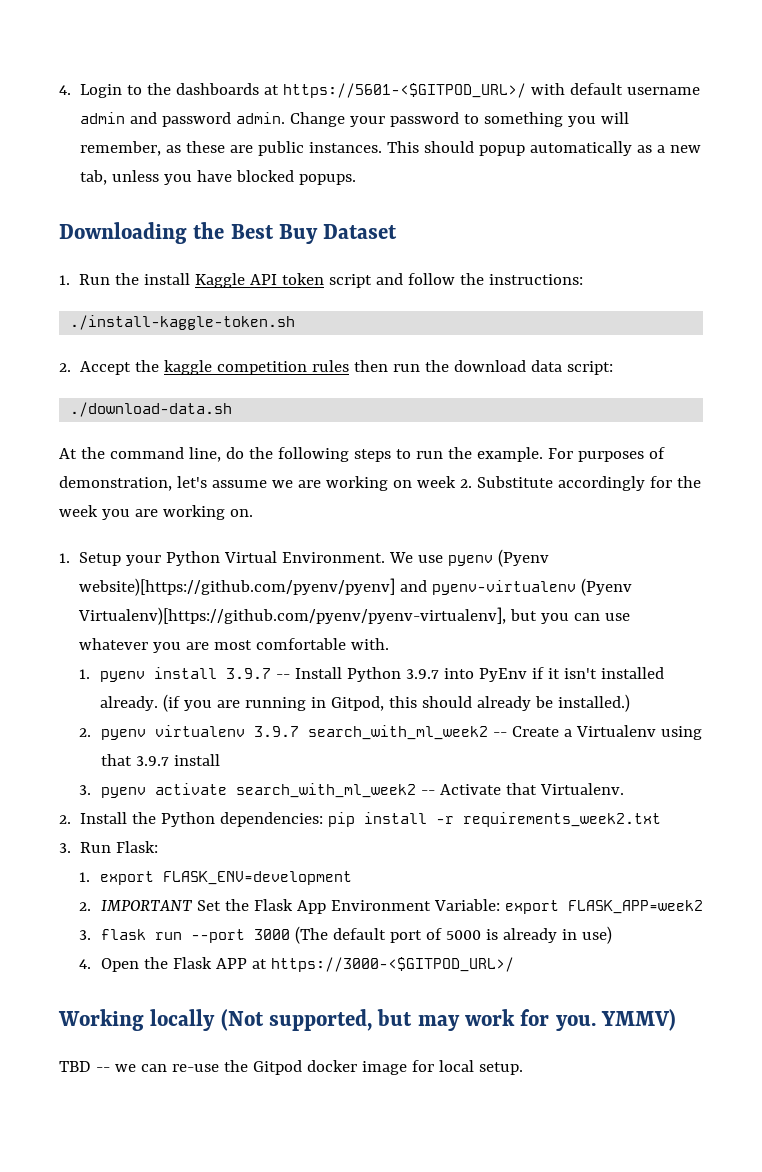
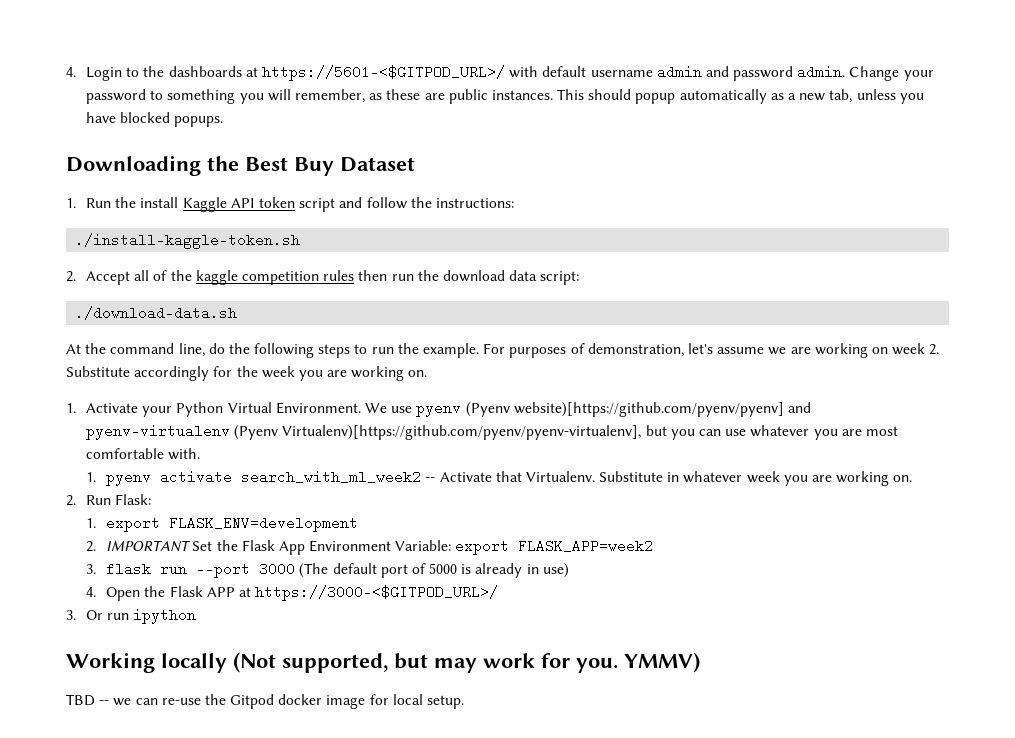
- 2. Accept the kaggle competition rules then run the download data script:
+ 2. Accept all of the kaggle competition rules then run the download data script:
- 1. Setup your Python Virtual Environment.
+ 1. Activate your Python Virtual Environment.
- 1. pyenv install 3.9.7 -- Install Python 3.9.7 into PyEnv if it isn't installed already. (if you are running in Gitpod, this should already be installed.)
- 2. pyenv virtualenv 3.9.7 search_with_ml_week2 -- Create a Virtualenv using that 3.9.7 install
- 3. pyenv activate search_with_ml_week2 -- Activate that Virtualenv.
- 2. Install the Python dependencies: pip install -r requirements_week2.txt
- 3. Run Flask:
+ 1. pyenv activate search_with_ml_week2 -- Activate that Virtualenv. Substitute in whatever week you are working on.
+ 2. Run Flask:
+ 3. Or run ipython

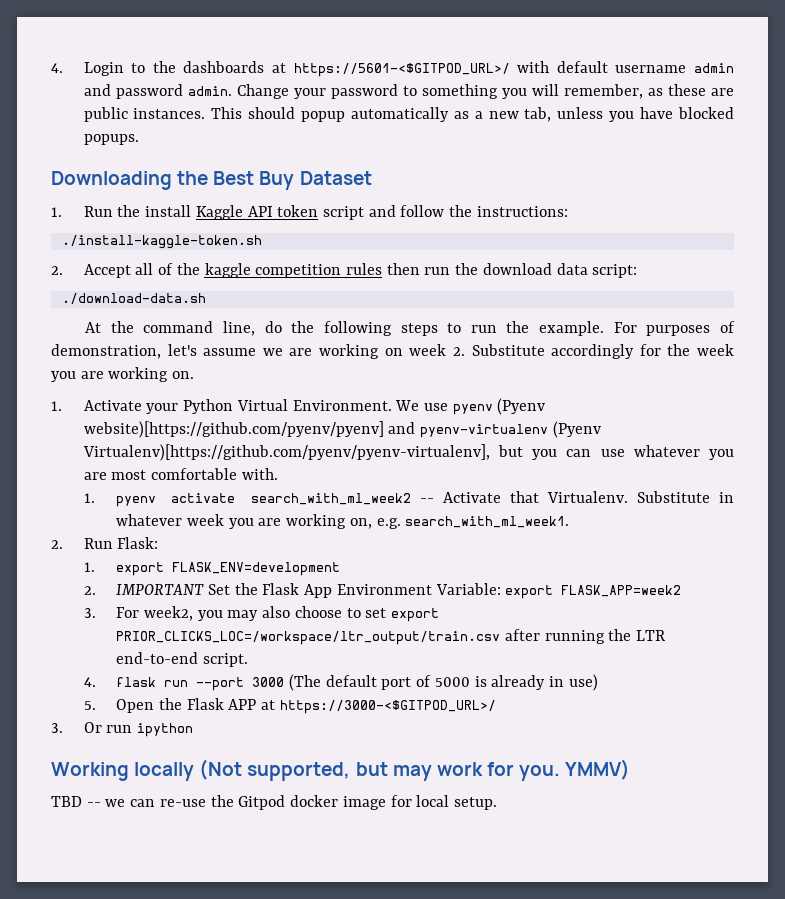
- Substitute in whatever week you are working on.
+ Substitute in whatever week you are working on, e.g. search_with_ml_week1.
- 3. flask run --port 3000 (The default port of 5000 is already in use)
+ 3. For week2, you may also choose to set export PRIOR_CLICKS_LOC=/workspace/ltr_output/train.csv after running the LTR end-to-end script.
+ 4. flask run --port 3000 (The default port of 5000 is already in use)
- 4. Open the Flask APP at https://3000-<$GITPOD_URL>/
+ 5. Open the Flask APP at https://3000-<$GITPOD_URL>/

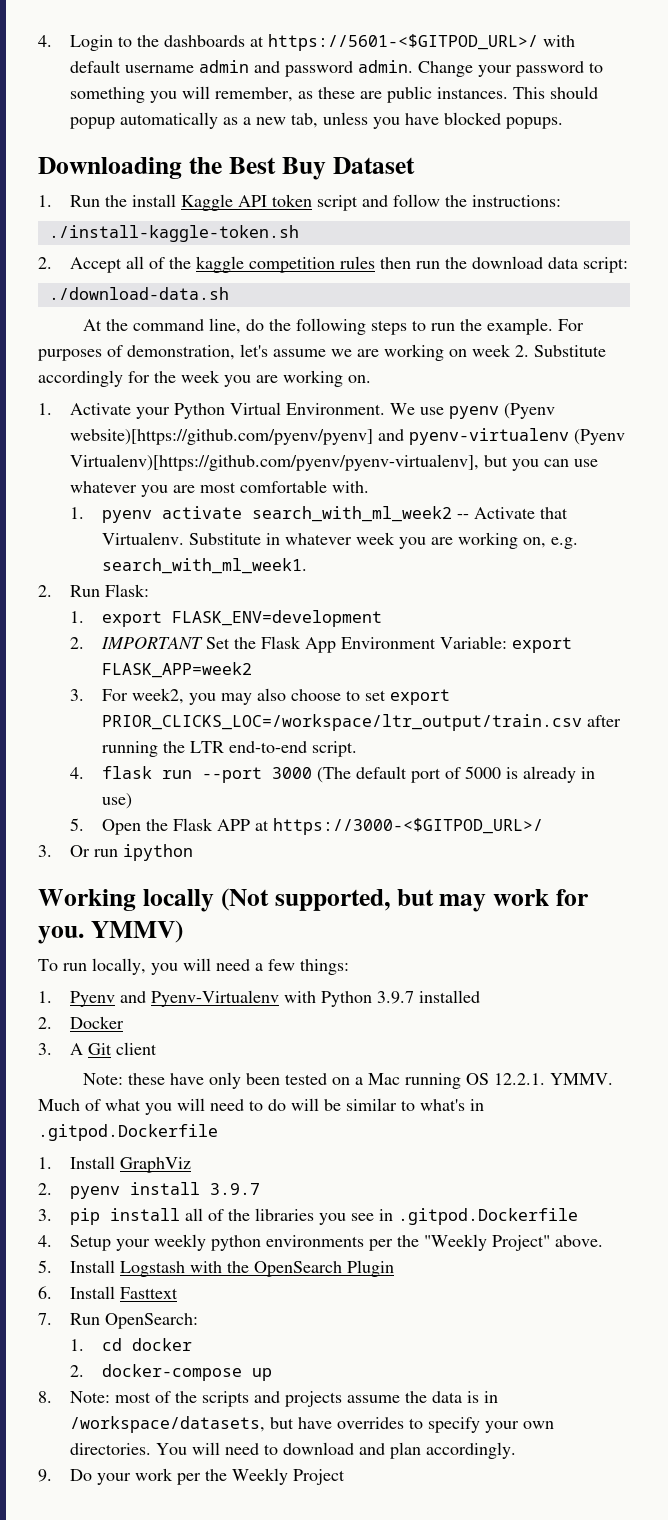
- TBD -- we can re-use the Gitpod docker image for local setup.
+ To run locally, you will need a few things:
+ 1. Pyenv and Pyenv-Virtualenv with Python 3.9.7 installed
+ 2. Docker
+ 3. A Git client
+ Note: these have only been tested on a Mac running OS 12.2.1. YMMV. Much of what you will need to do will be similar to what's in .gitpod.Dockerfile
+ 1. Install GraphViz
+ 2. pyenv install 3.9.7
+ 3. pip install all of the libraries you see in .gitpod.Dockerfile
+ 4. Setup your weekly python environments per the "Weekly Project" above.
+ 5. Install Logstash with the OpenSearch Plugin
+ 6. Install Fasttext
+ 7. Run OpenSearch:
+ 1. cd docker
+ 2. docker-compose up
+ 8. Note: most of the scripts and projects assume the data is in /workspace/datasets, but have overrides to specify your own directories. You will need to download and plan accordingly.
+ 9. Do your work per the Weekly Project

